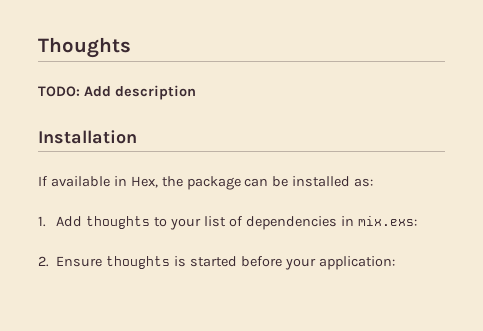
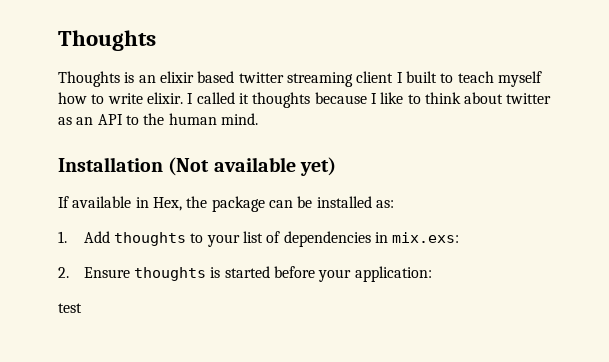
- TODO: Add description
- Installation
+ Thoughts is an elixir based twitter streaming client I built to teach myself how to write elixir. I called it thoughts because I like to think about twitter as an API to the human mind.
+ Installation (Not available yet)
+ test

